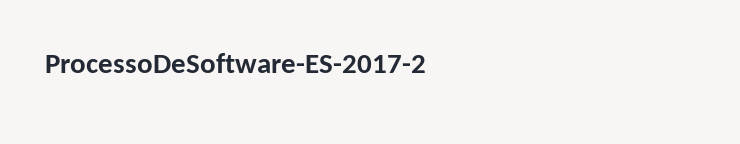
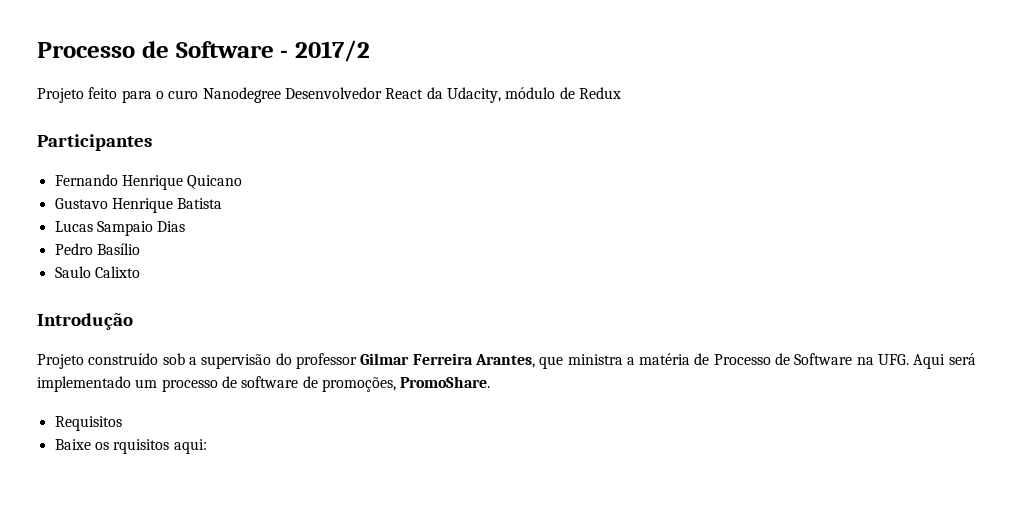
- ProcessoDeSoftware-ES-2017-2
+ Processo de Software - 2017/2
+ Projeto feito para o curo Nanodegree Desenvolvedor React da Udacity, módulo de Redux
+ Participantes
+ Fernando Henrique Quicano
+ Gustavo Henrique Batista
+ Lucas Sampaio Dias
+ Pedro Basílio
+ Saulo Calixto
+ Introdução
+ Projeto construído sob a supervisão do professor Gilmar Ferreira Arantes, que ministra a matéria de Processo de Software na UFG. Aqui será implementado um processo de software de promoções, PromoShare.
+ Requisitos
+ Baixe os rquisitos aqui:

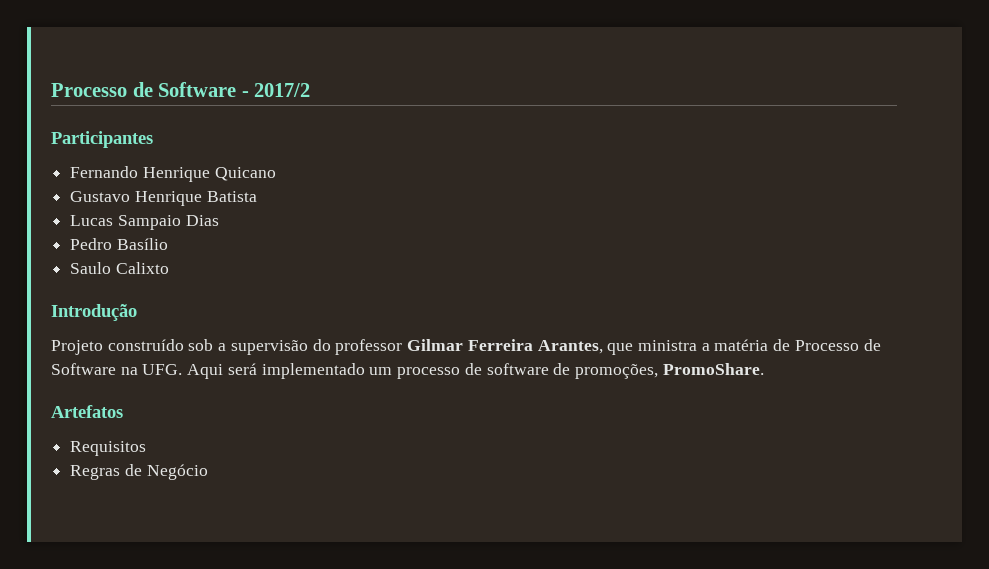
- Projeto feito para o curo Nanodegree Desenvolvedor React da Udacity, módulo de Redux
+ Artefatos
- Baixe os rquisitos aqui:
+ Regras de Negócio

